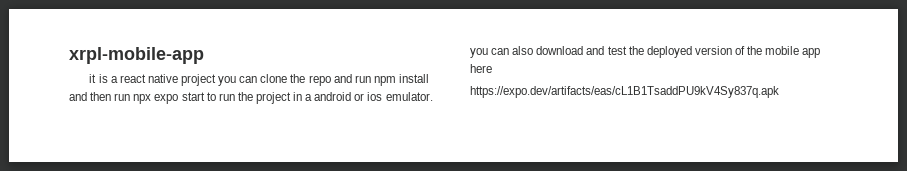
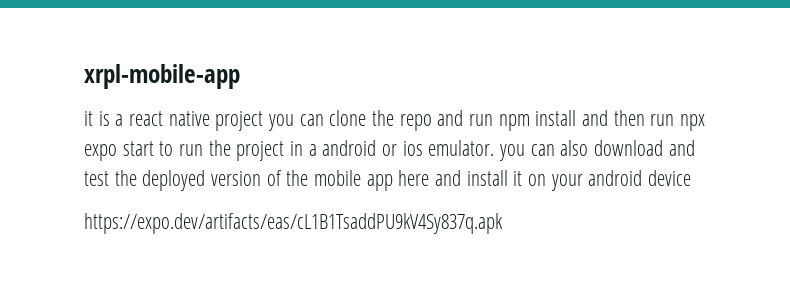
- it is a react native project you can clone the repo and run npm install and then run npx expo start to run the project in a android or ios emulator. you can also download and test the deployed version of the mobile app here
+ it is a react native project you can clone the repo and run npm install and then run npx expo start to run the project in a android or ios emulator. you can also download and test the deployed version of the mobile app here and install it on your android device

